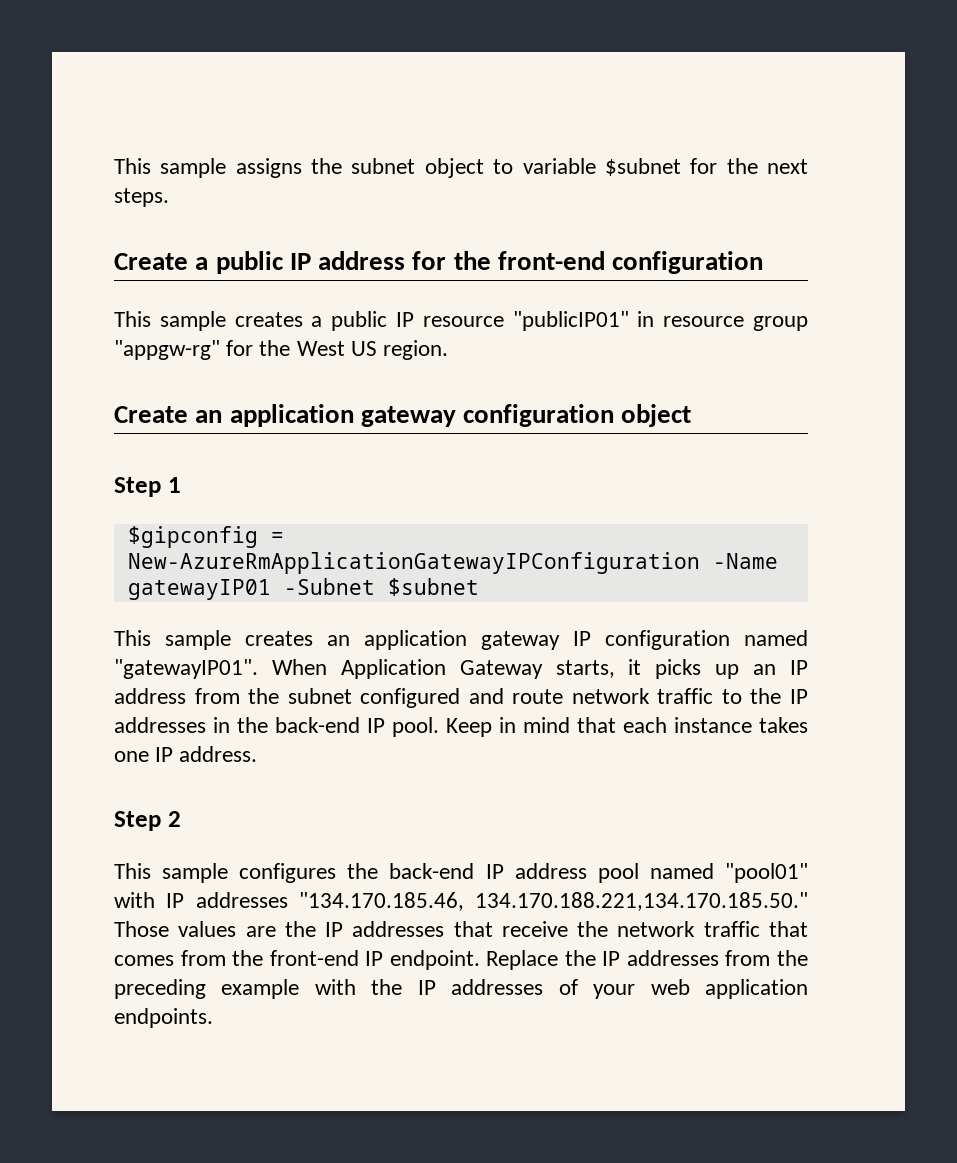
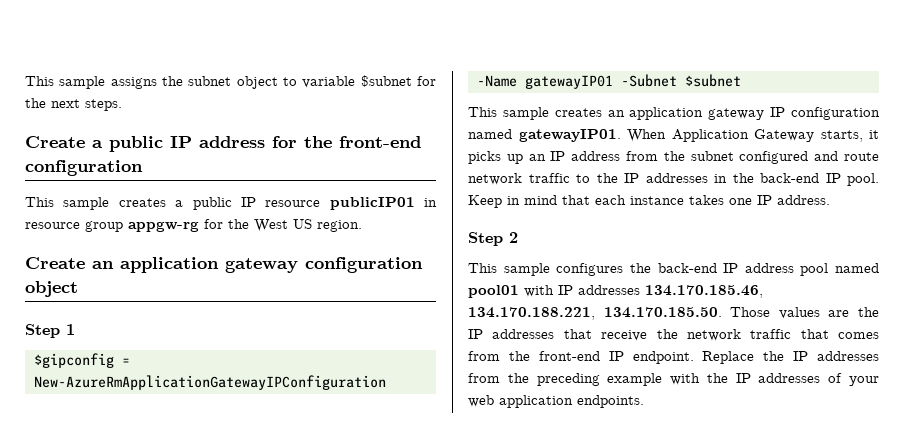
- This sample creates a public IP resource "publicIP01" in resource group "appgw-rg" for the West US region.
+ This sample creates a public IP resource publicIP01 in resource group appgw-rg for the West US region.
- This sample creates an application gateway IP configuration named "gatewayIP01".
+ This sample creates an application gateway IP configuration named gatewayIP01.
- This sample configures the back-end IP address pool named "pool01" with IP addresses "134.170.185.46, 134.170.188.221,134.170.185.50." Those values are the IP addresses that receive the network traffic that comes from the front-end IP endpoint.
+ This sample configures the back-end IP address pool named pool01 with IP addresses 134.170.185.46, 134.170.188.221, 134.170.185.50. Those values are the IP addresses that receive the network traffic that comes from the front-end IP endpoint.

